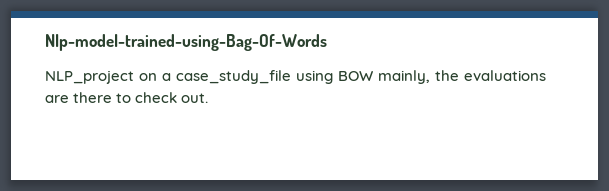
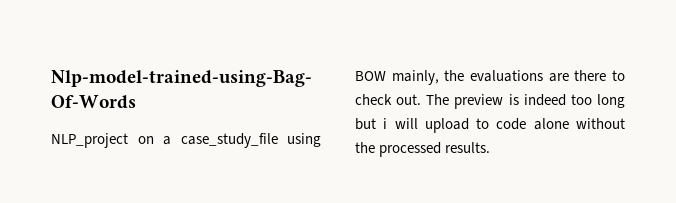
+ The preview is indeed too long but i will upload to code alone without the processed results.

